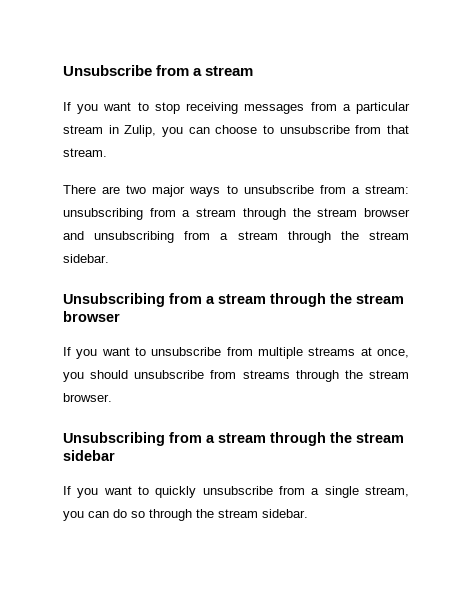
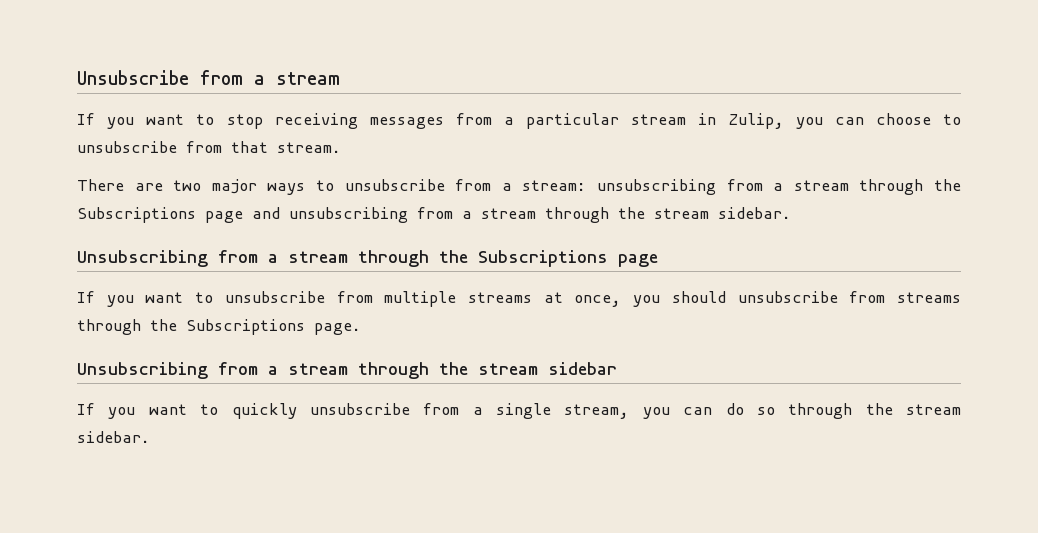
- There are two major ways to unsubscribe from a stream: unsubscribing from a stream through the stream browser and unsubscribing from a stream through the stream sidebar.
+ There are two major ways to unsubscribe from a stream: unsubscribing from a stream through the Subscriptions page and unsubscribing from a stream through the stream sidebar.
- Unsubscribing from a stream through the stream browser
+ Unsubscribing from a stream through the Subscriptions page
- If you want to unsubscribe from multiple streams at once, you should unsubscribe from streams through the stream browser.
+ If you want to unsubscribe from multiple streams at once, you should unsubscribe from streams through the Subscriptions page.

